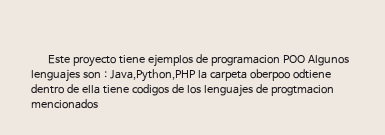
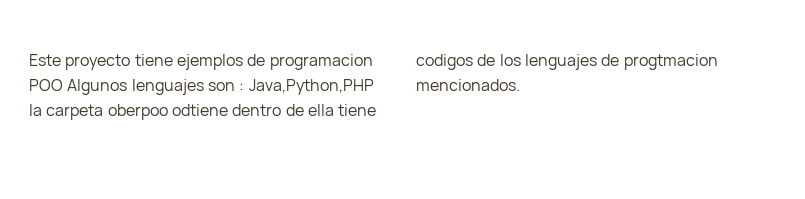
- Este proyecto tiene ejemplos de programacion POO Algunos lenguajes son : Java,Python,PHP la carpeta oberpoo odtiene dentro de ella tiene codigos de los lenguajes de progtmacion mencionados
+ Este proyecto tiene ejemplos de programacion POO Algunos lenguajes son : Java,Python,PHP la carpeta oberpoo odtiene dentro de ella tiene codigos de los lenguajes de progtmacion mencionados.

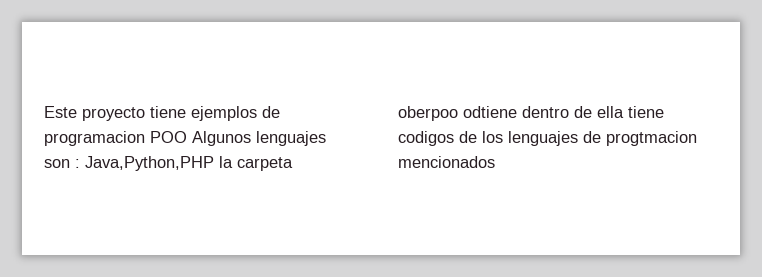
- Este proyecto tiene ejemplos de programacion POO Algunos lenguajes son : Java,Python,PHP la carpeta oberpoo odtiene dentro de ella tiene codigos de los lenguajes de progtmacion mencionados.
+ Este proyecto tiene ejemplos de programacion POO Algunos lenguajes son : Java,Python,PHP la carpeta oberpoo odtiene dentro de ella tiene codigos de los lenguajes de progtmacion mencionados

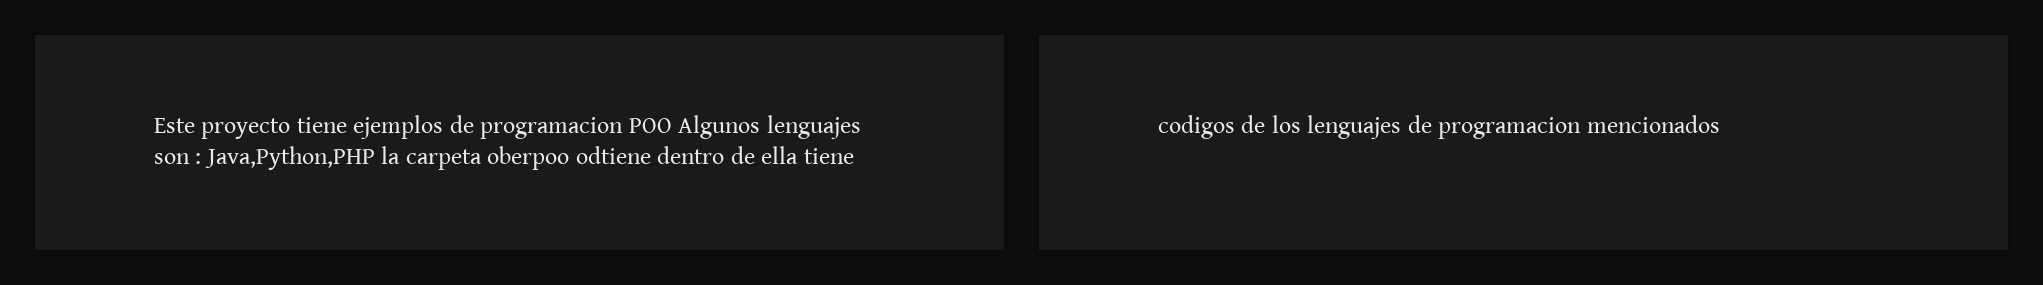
- Este proyecto tiene ejemplos de programacion POO Algunos lenguajes son : Java,Python,PHP la carpeta oberpoo odtiene dentro de ella tiene codigos de los lenguajes de progtmacion mencionados
+ Este proyecto tiene ejemplos de programacion POO Algunos lenguajes son : Java,Python,PHP la carpeta oberpoo odtiene dentro de ella tiene codigos de los lenguajes de programacion mencionados

